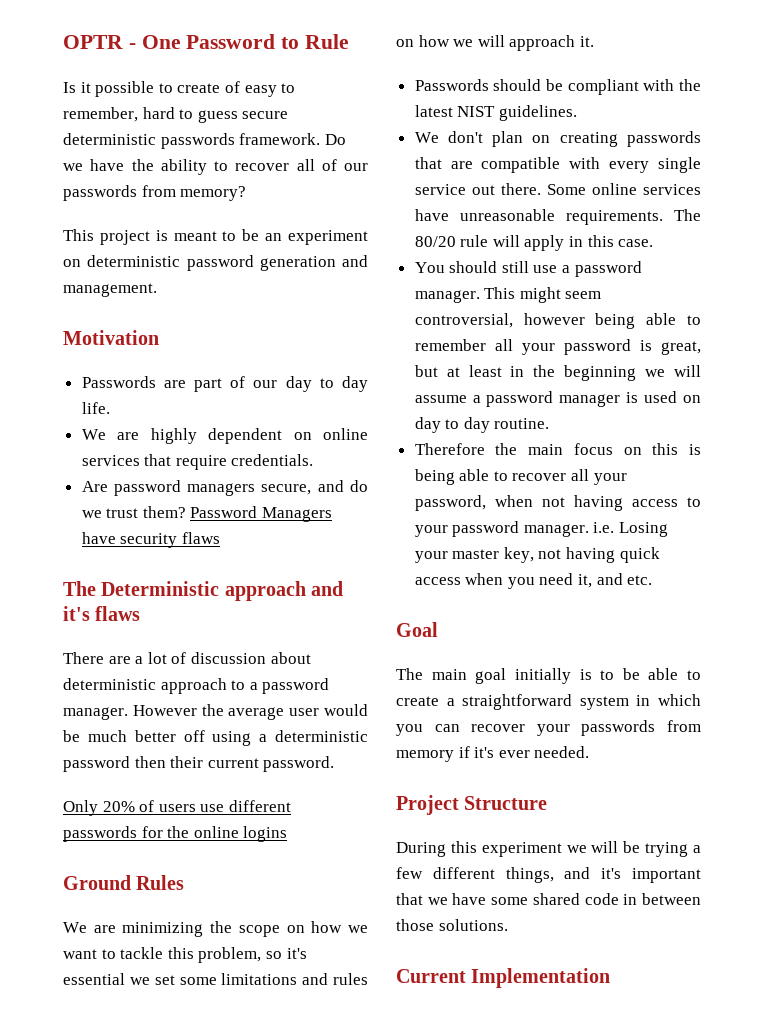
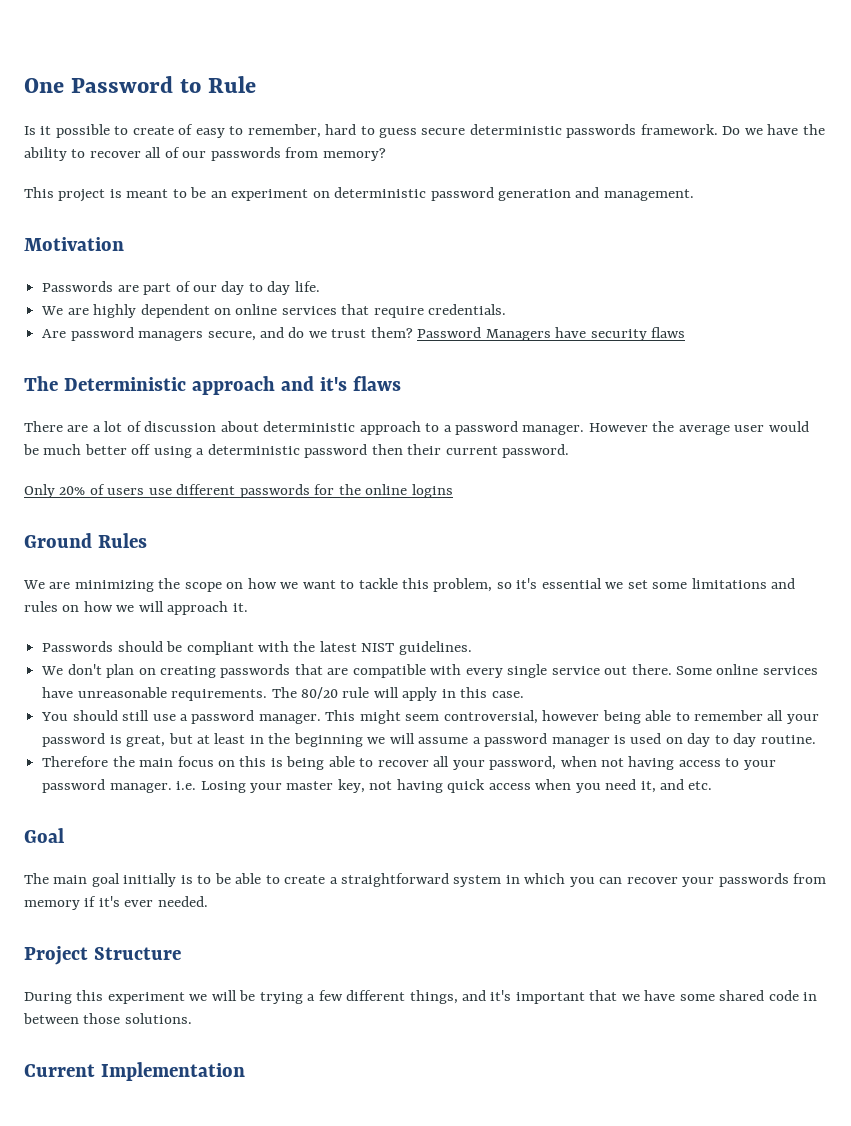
- OPTR - One Password to Rule
+ One Password to Rule

